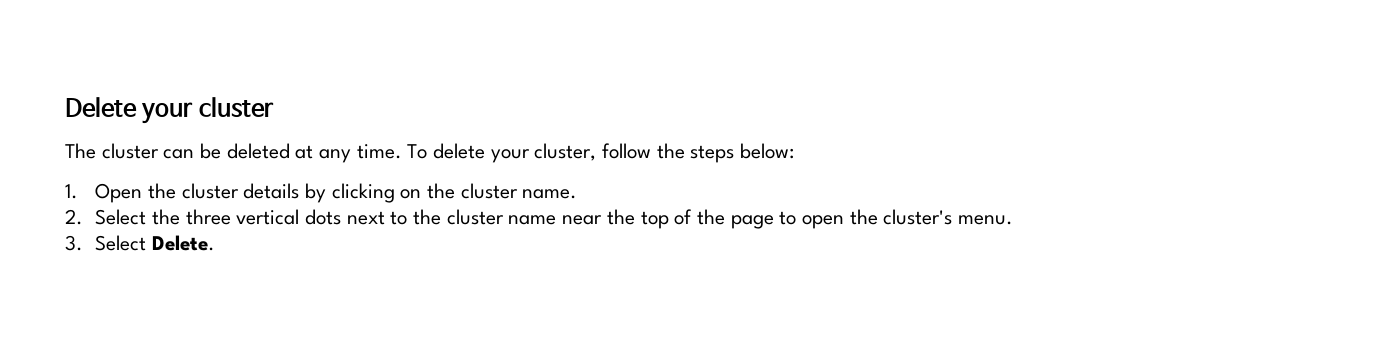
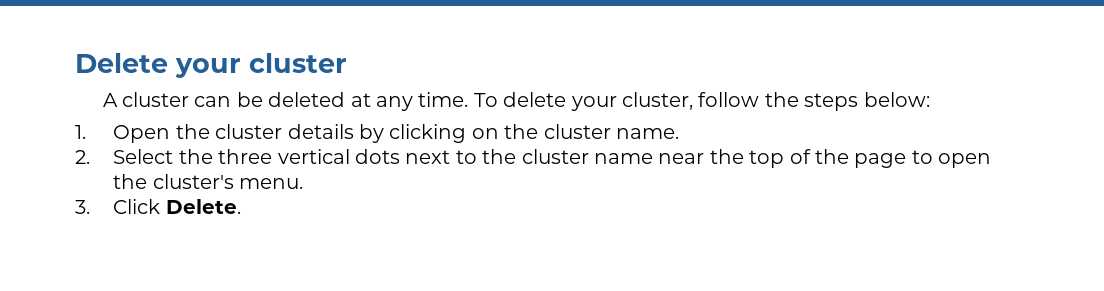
- The cluster can be deleted at any time.
+ A cluster can be deleted at any time.
- 3. Select Delete.
+ 3. Click Delete.

